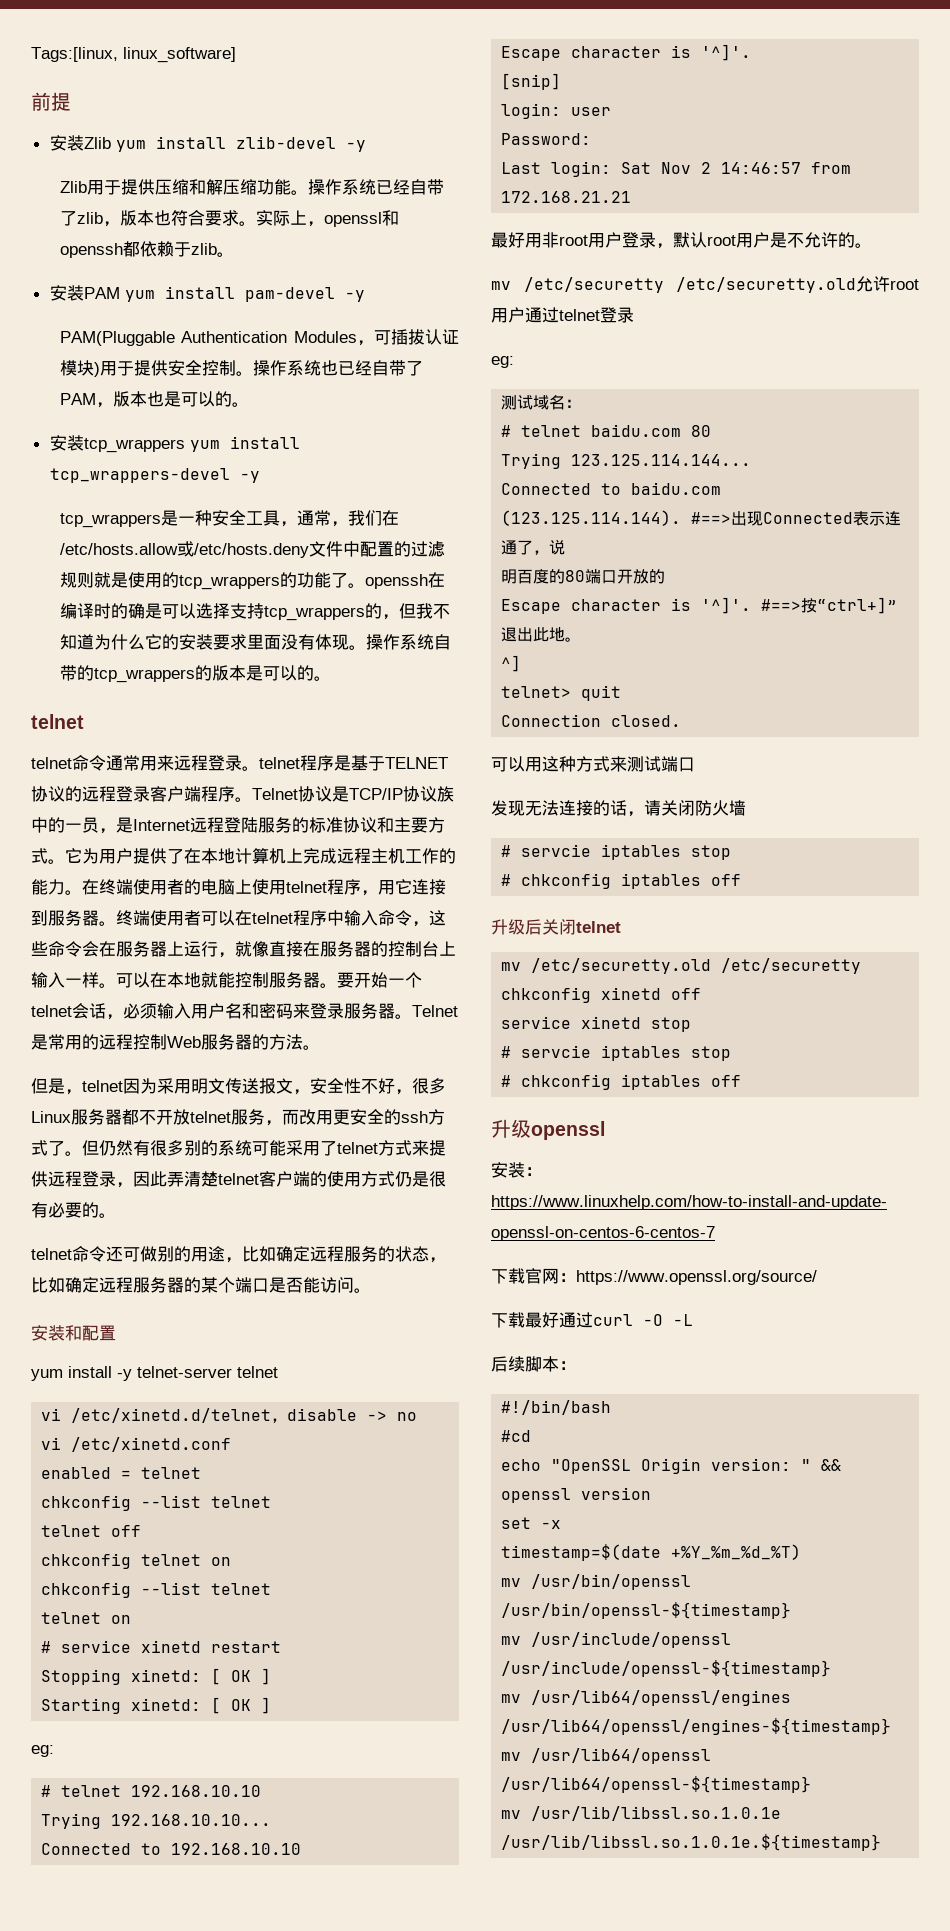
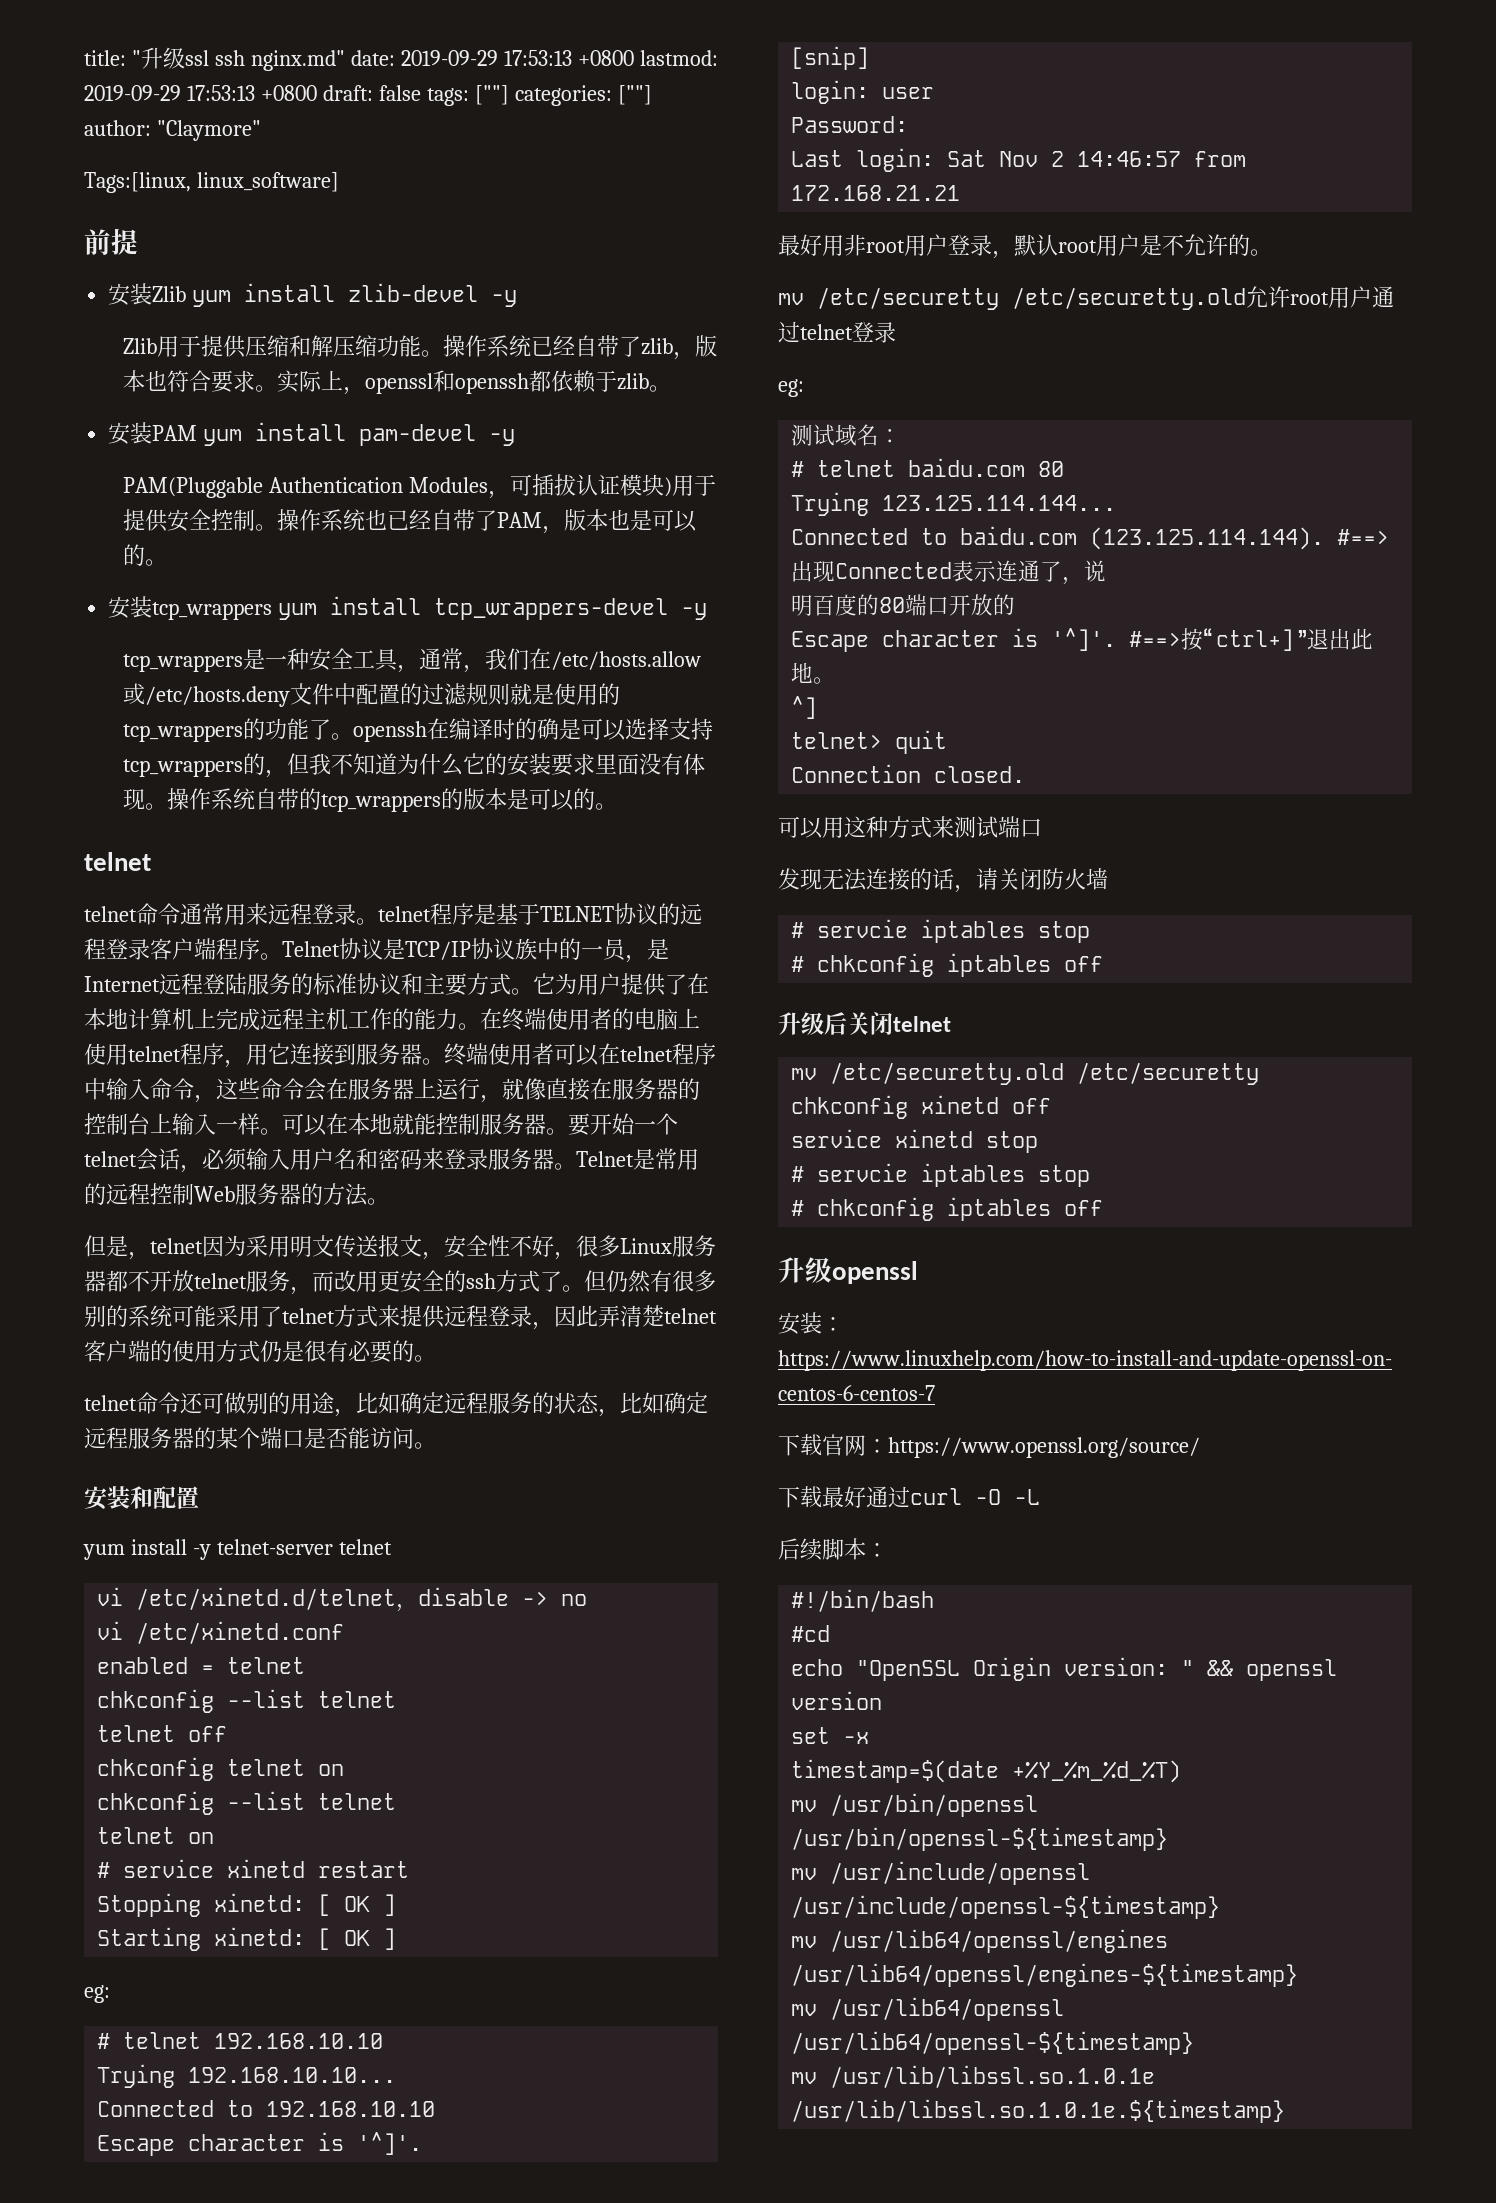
+ title: "升级ssl ssh nginx.md" date: 2019-09-29 17:53:13 +0800 lastmod: 2019-09-29 17:53:13 +0800 draft: false tags: [""] categories: [""] author: "Claymore"

